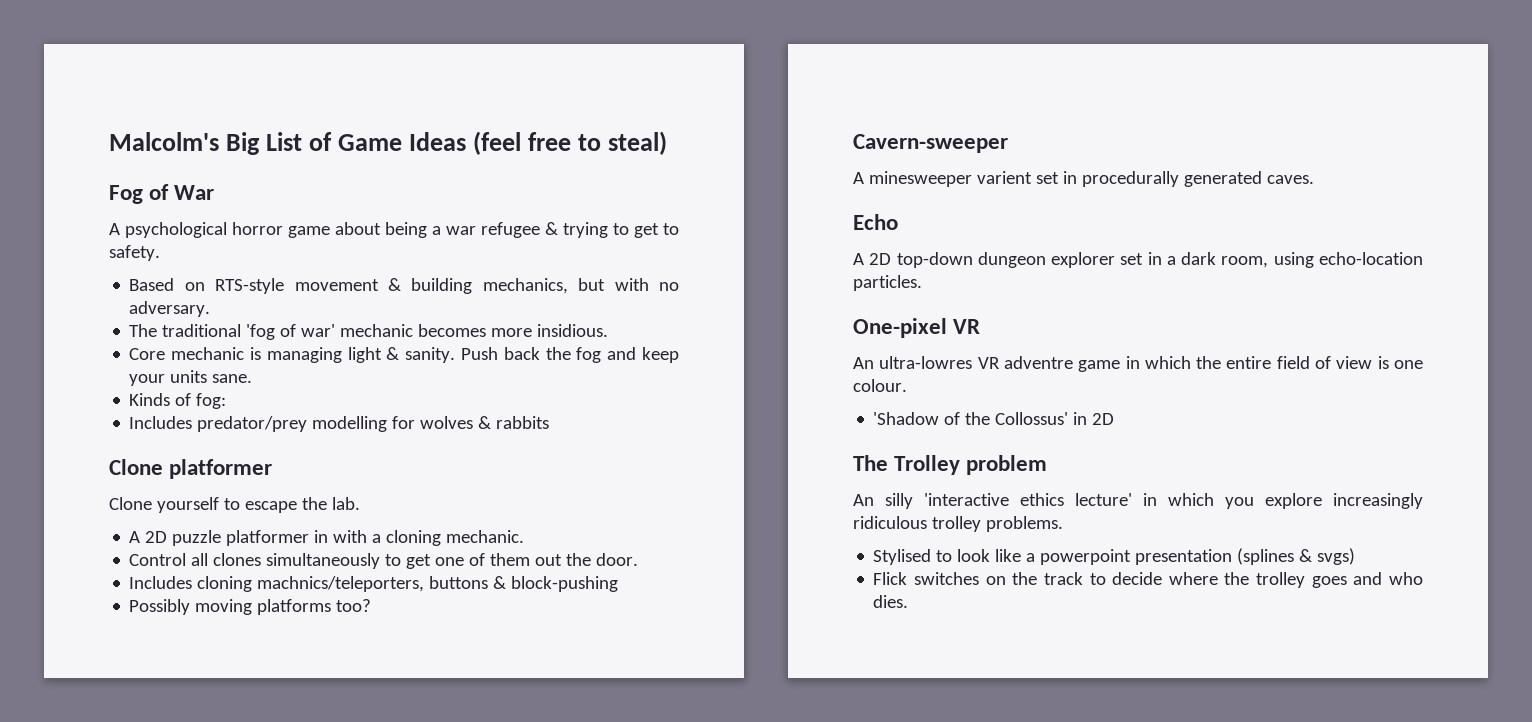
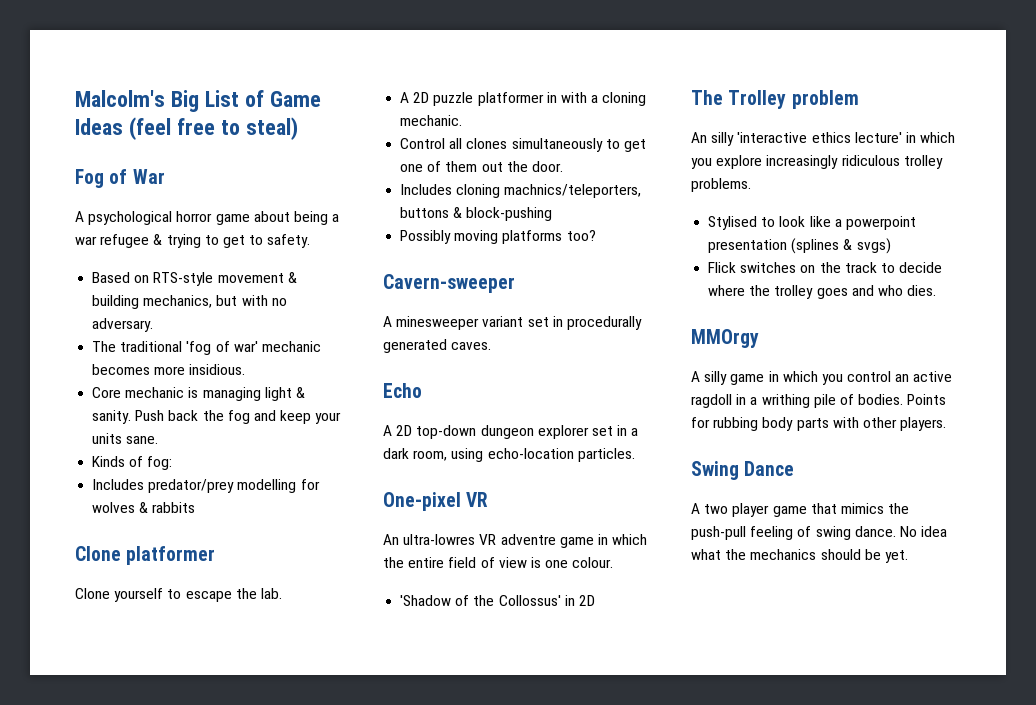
- A minesweeper varient set in procedurally generated caves.
+ A minesweeper variant set in procedurally generated caves.
+ MMOrgy
+ A silly game in which you control an active ragdoll in a writhing pile of bodies. Points for rubbing body parts with other players.
+ Swing Dance
+ A two player game that mimics the push-pull feeling of swing dance. No idea what the mechanics should be yet.

